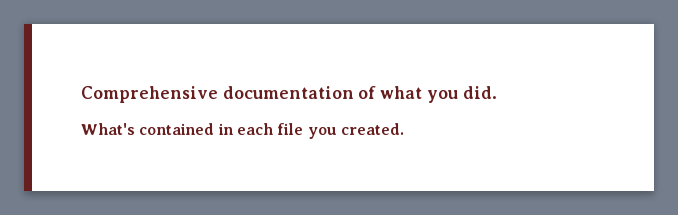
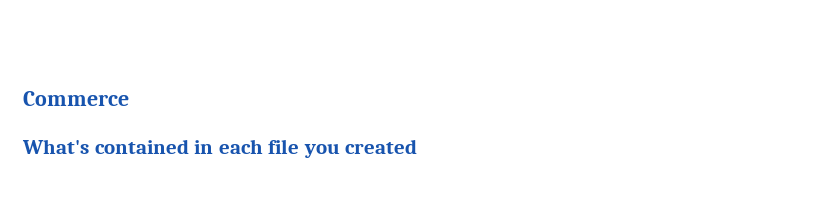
- Comprehensive documentation of what you did.
+ Commerce
- What's contained in each file you created.
+ What's contained in each file you created

